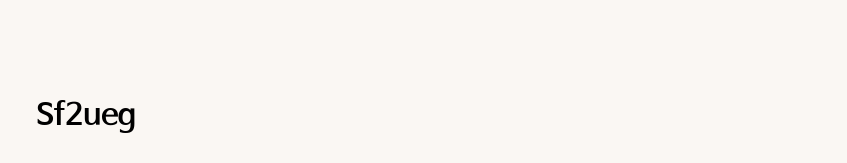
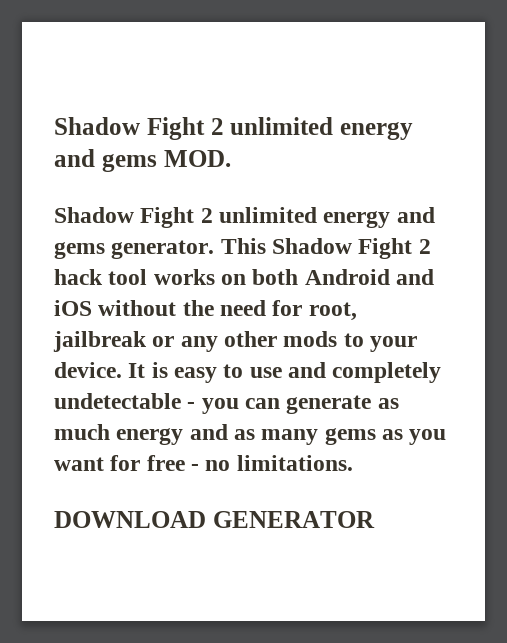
- Sf2ueg
+ Shadow Fight 2 unlimited energy and gems MOD.
+ Shadow Fight 2 unlimited energy and gems generator. This Shadow Fight 2 hack tool works on both Android and iOS without the need for root, jailbreak or any other mods to your device. It is easy to use and completely undetectable - you can generate as much energy and as many gems as you want for free - no limitations.
+ DOWNLOAD GENERATOR

